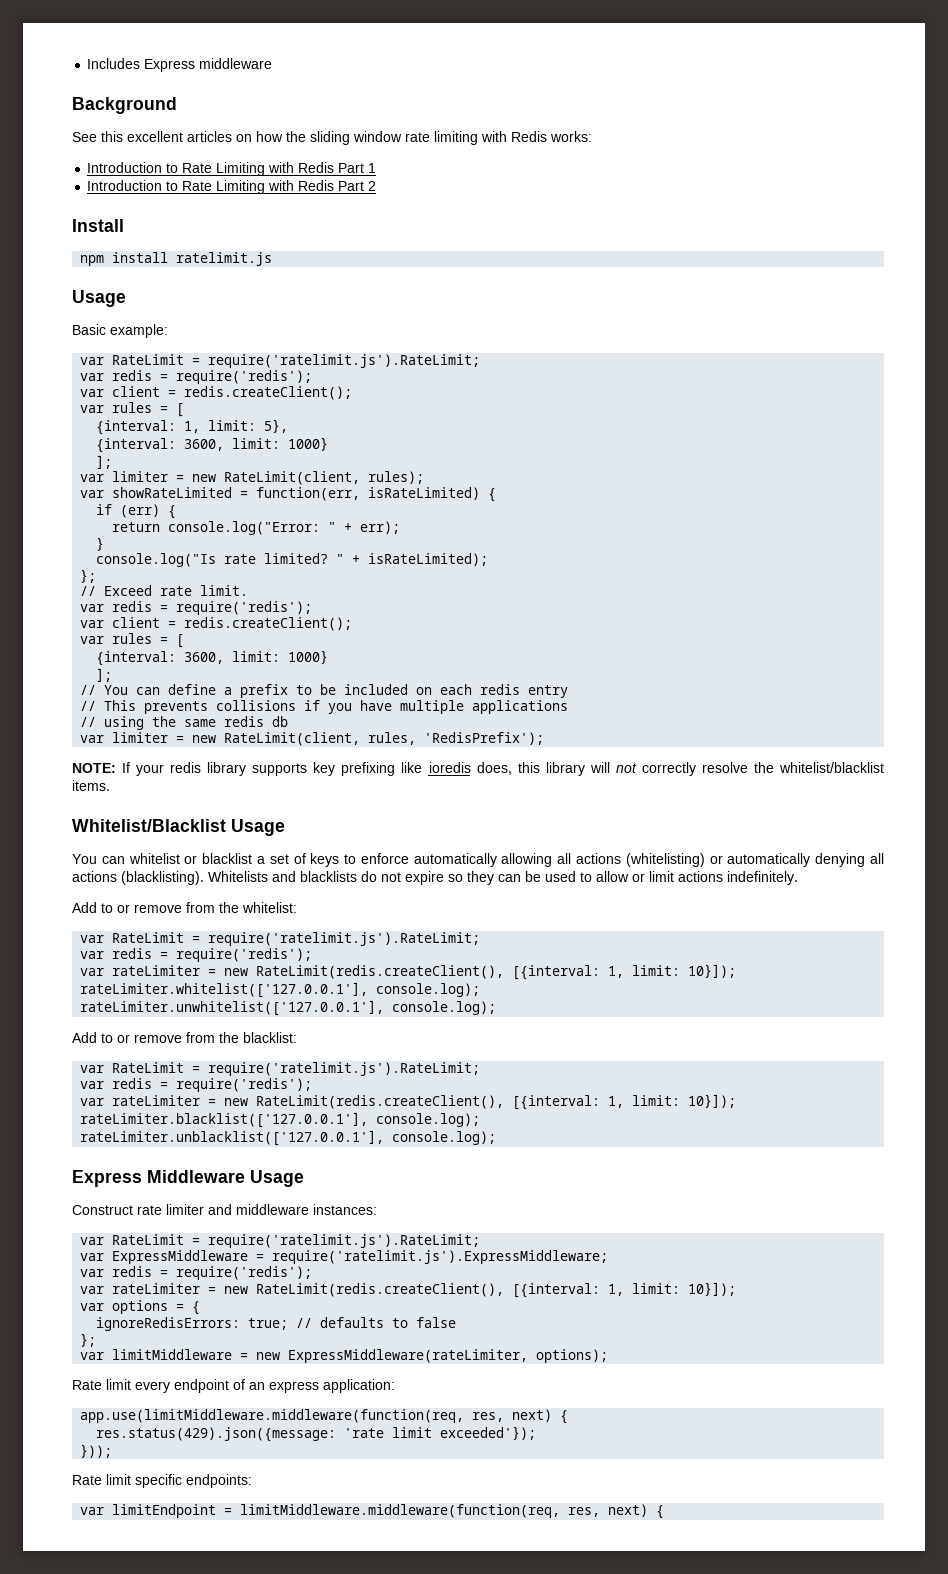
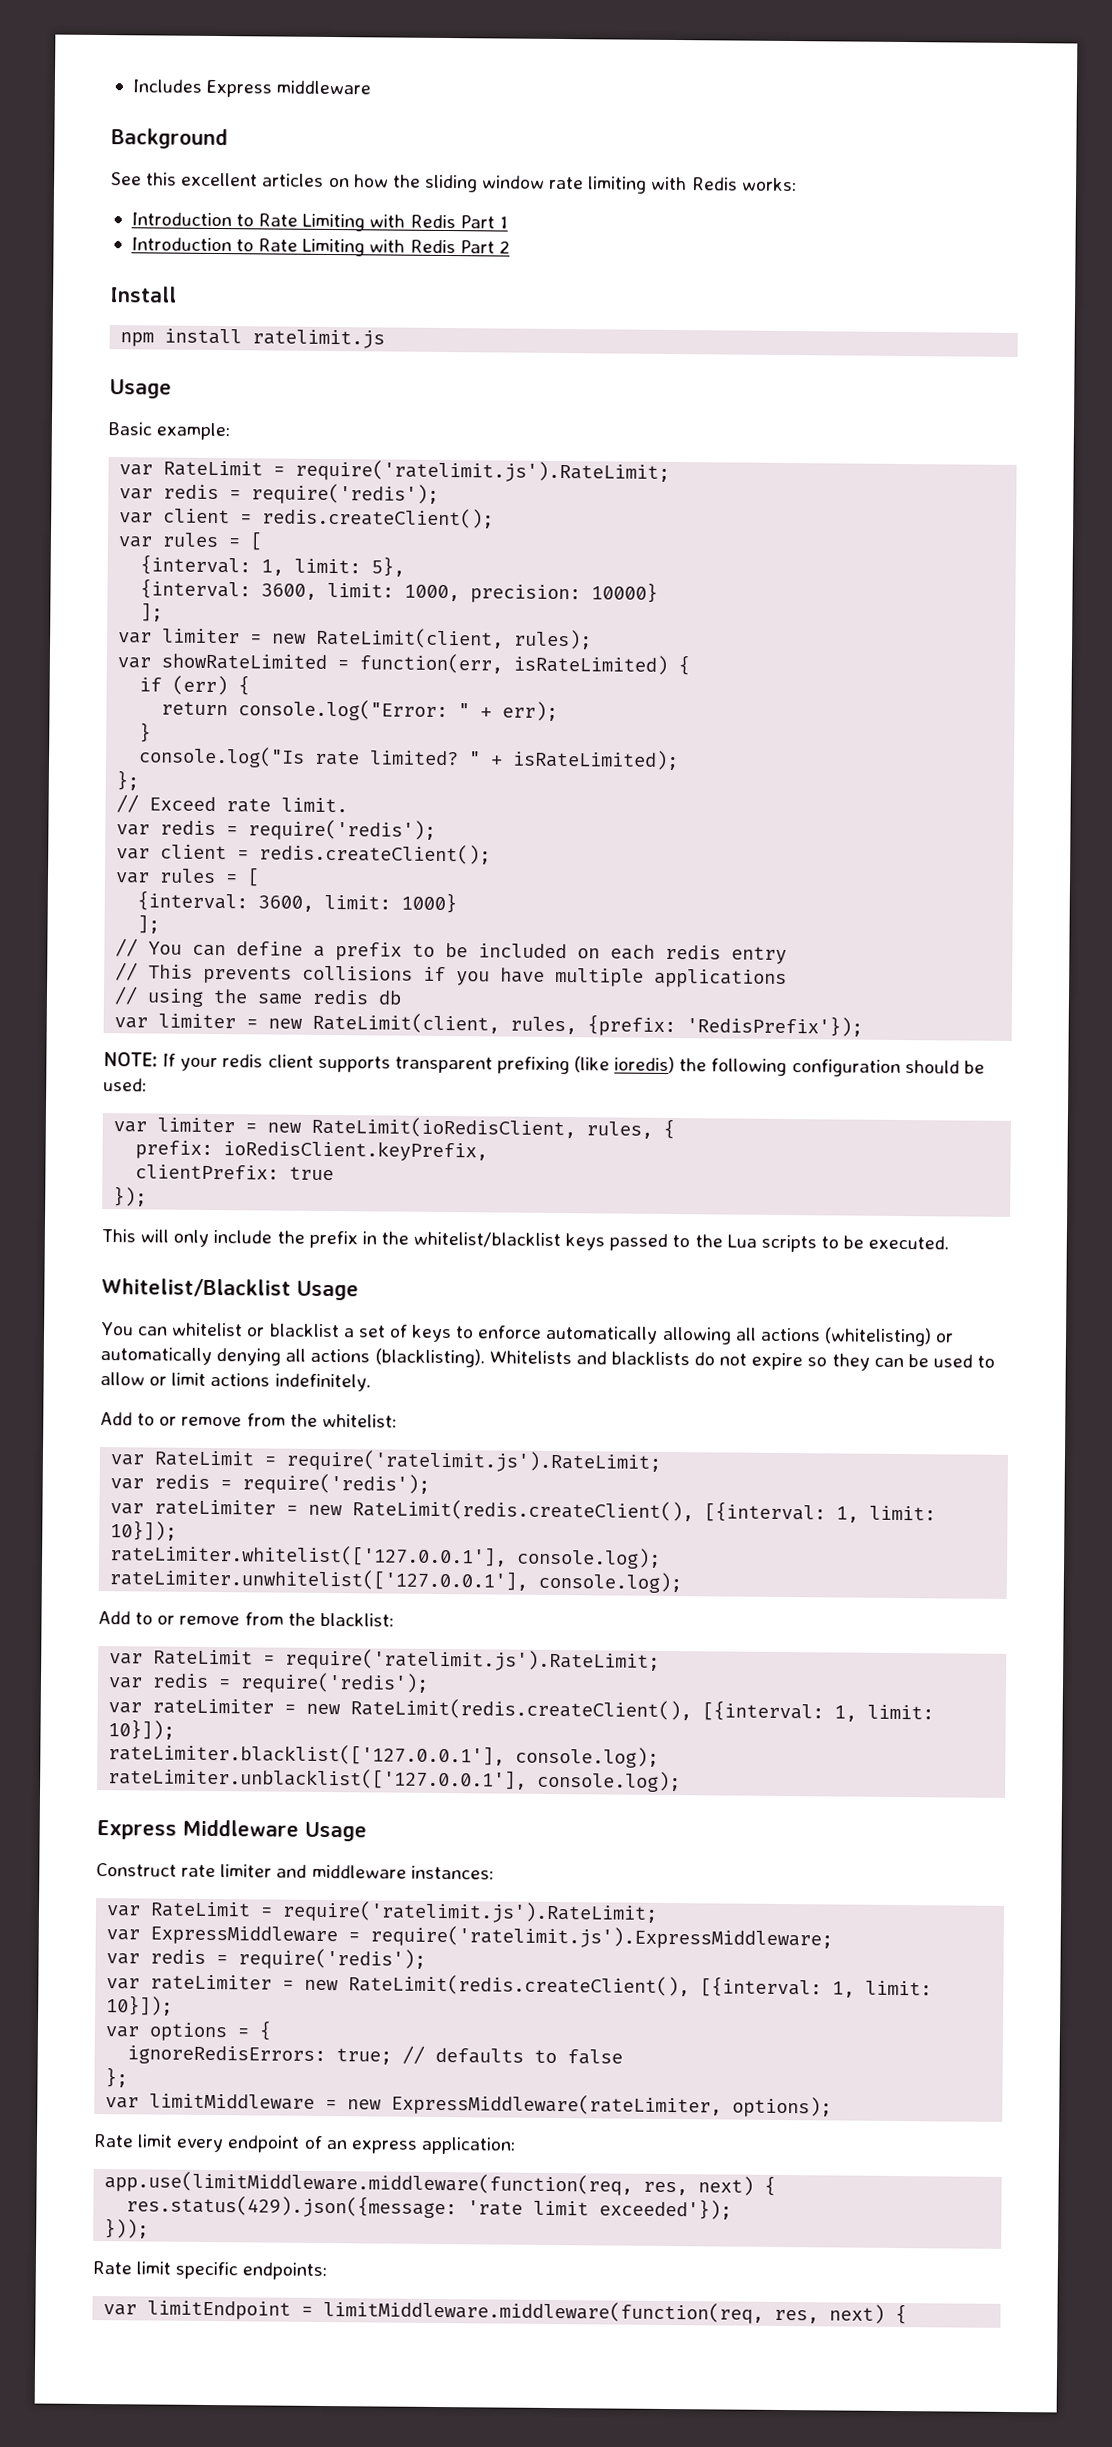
  {interval: 1, limit: 5},
- {interval: 3600, limit: 1000}
+ {interval: 3600, limit: 1000, precision: 10000}
- var limiter = new RateLimit(client, rules, 'RedisPrefix');
+ var limiter = new RateLimit(client, rules, {prefix: 'RedisPrefix'});
- NOTE: If your redis library supports key prefixing like ioredis does, this library will not correctly resolve the whitelist/blacklist items.
+ NOTE: If your redis client supports transparent prefixing (like ioredis) the following configuration should be used:
+ var limiter = new RateLimit(ioRedisClient, rules, {
+ prefix: ioRedisClient.keyPrefix,
+ clientPrefix: true
+ });
+ This will only include the prefix in the whitelist/blacklist keys passed to the Lua scripts to be executed.

